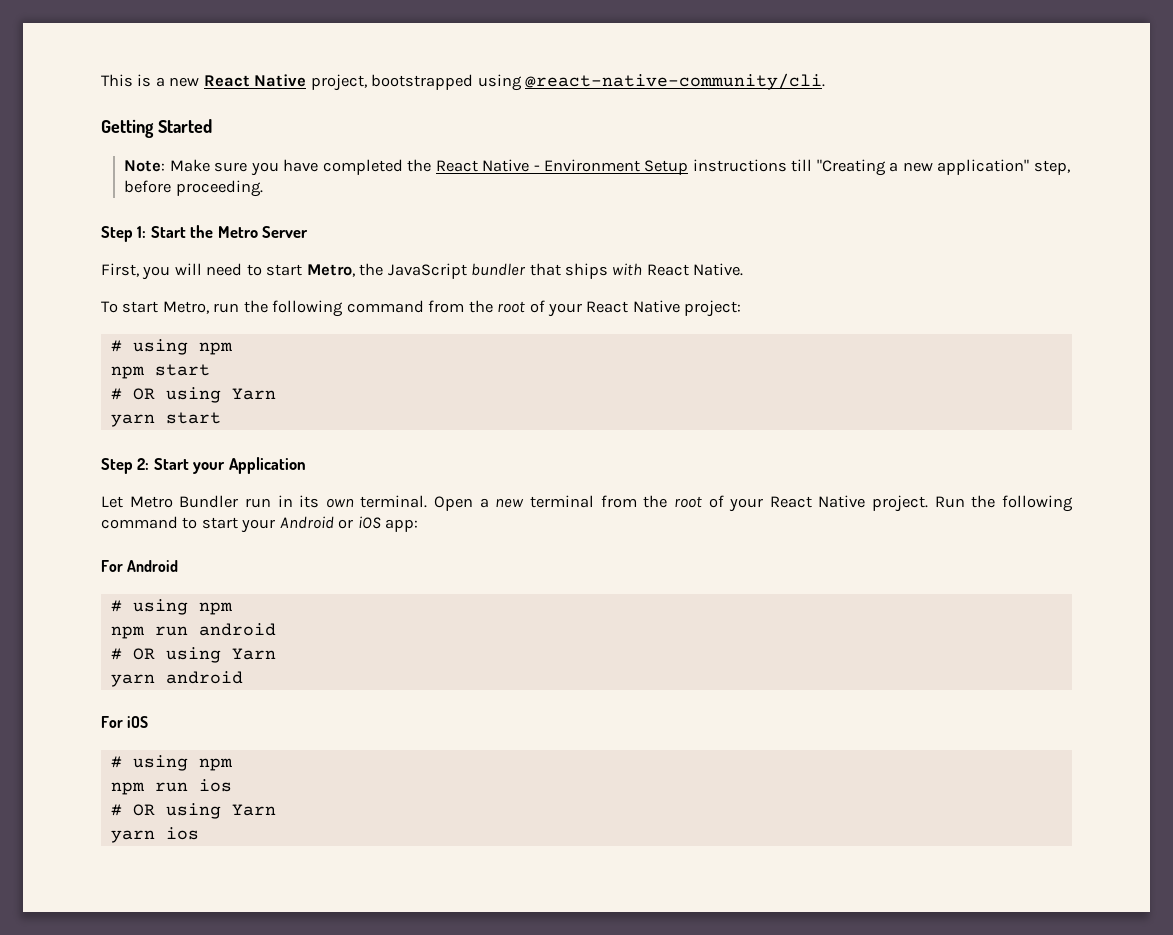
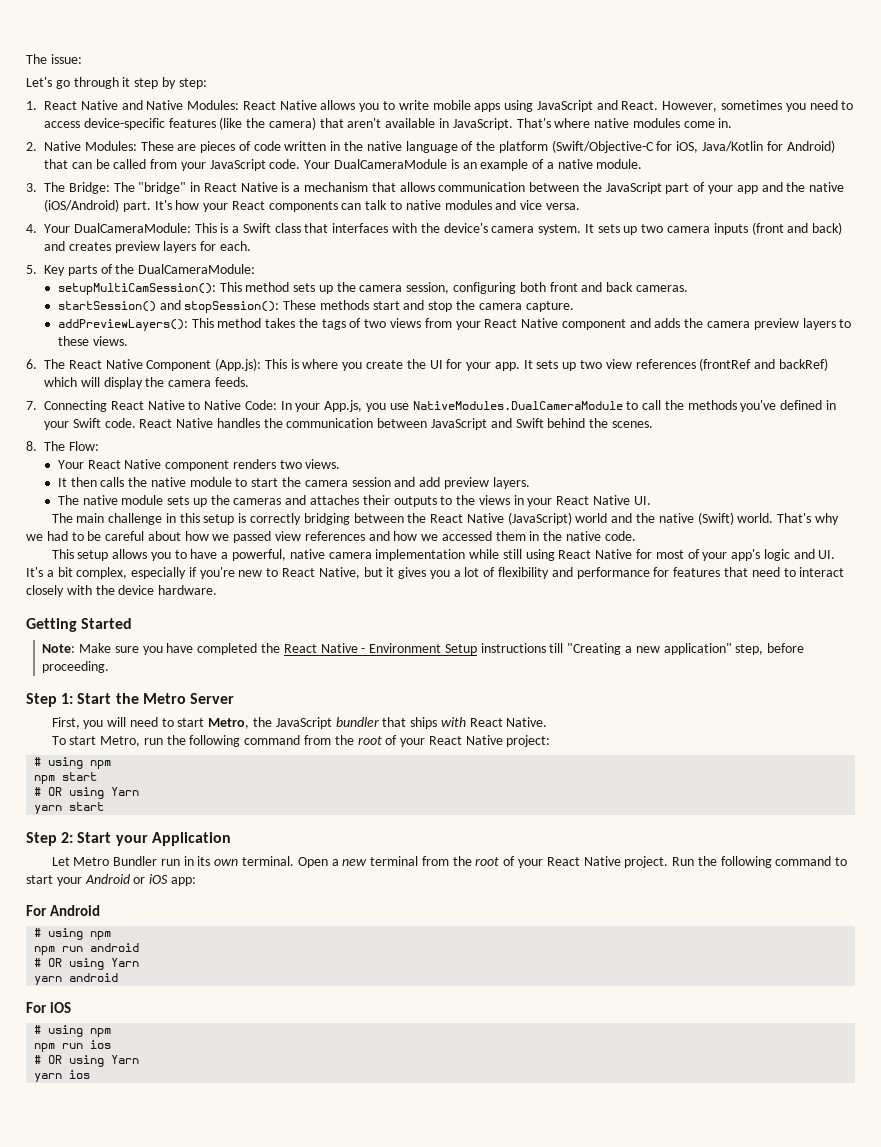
- This is a new React Native project, bootstrapped using @react-native-community/cli.
+ The issue:
+ Let's go through it step by step:
+ 1. React Native and Native Modules: React Native allows you to write mobile apps using JavaScript and React. However, sometimes you need to access device-specific features (like the camera) that aren't available in JavaScript. That's where native modules come in.
+ 2. Native Modules: These are pieces of code written in the native language of the platform (Swift/Objective-C for iOS, Java/Kotlin for Android) that can be called from your JavaScript code. Your DualCameraModule is an example of a native module.
+ 3. The Bridge: The "bridge" in React Native is a mechanism that allows communication between the JavaScript part of your app and the native (iOS/Android) part. It's how your React components can talk to native modules and vice versa.
+ 4. Your DualCameraModule: This is a Swift class that interfaces with the device's camera system. It sets up two camera inputs (front and back) and creates preview layers for each.
+ 5. Key parts of the DualCameraModule:
+ setupMultiCamSession(): This method sets up the camera session, configuring both front and back cameras.
+ startSession() and stopSession(): These methods start and stop the camera capture.
+ addPreviewLayers(): This method takes the tags of two views from your React Native component and adds the camera preview layers to these views.
+ 6. The React Native Component (App.js): This is where you create the UI for your app. It sets up two view references (frontRef and backRef) which will display the camera feeds.
+ 7. Connecting React Native to Native Code: In your App.js, you use NativeModules.DualCameraModule to call the methods you've defined in your Swift code. React Native handles the communication between JavaScript and Swift behind the scenes.
+ 8. The Flow:
+ Your React Native component renders two views.
+ It then calls the native module to start the camera session and add preview layers.
+ The native module sets up the cameras and attaches their outputs to the views in your React Native UI.
+ The main challenge in this setup is correctly bridging between the React Native (JavaScript) world and the native (Swift) world. That's why we had to be careful about how we passed view references and how we accessed them in the native code.
+ This setup allows you to have a powerful, native camera implementation while still using React Native for most of your app's logic and UI. It's a bit complex, especially if you're new to React Native, but it gives you a lot of flexibility and performance for features that need to interact closely with the device hardware.

